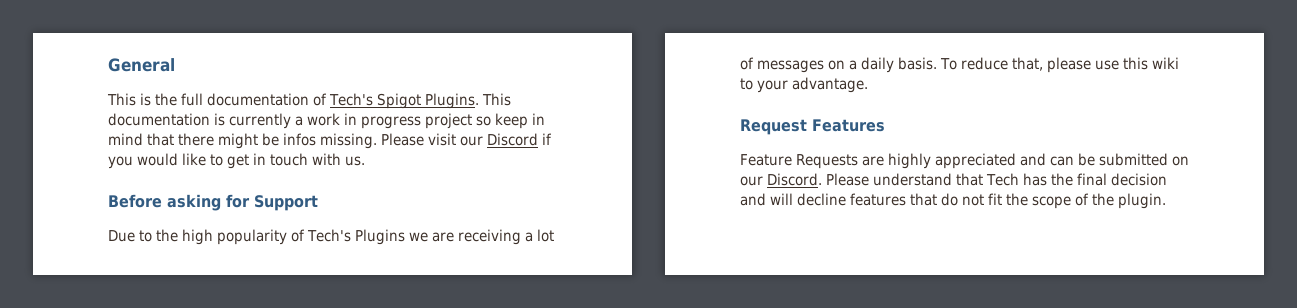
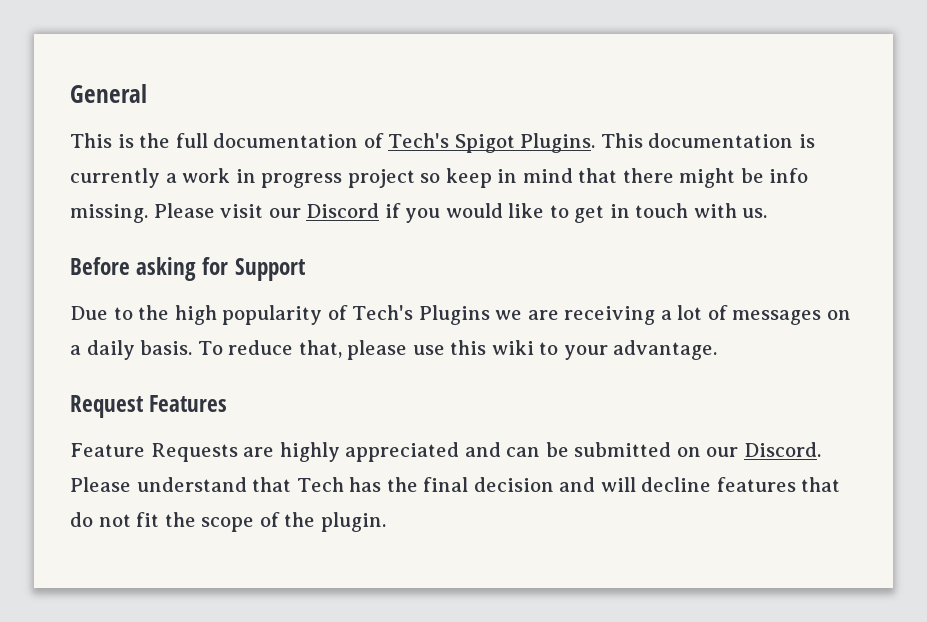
- This documentation is currently a work in progress project so keep in mind that there might be infos missing.
+ This documentation is currently a work in progress project so keep in mind that there might be info missing.

